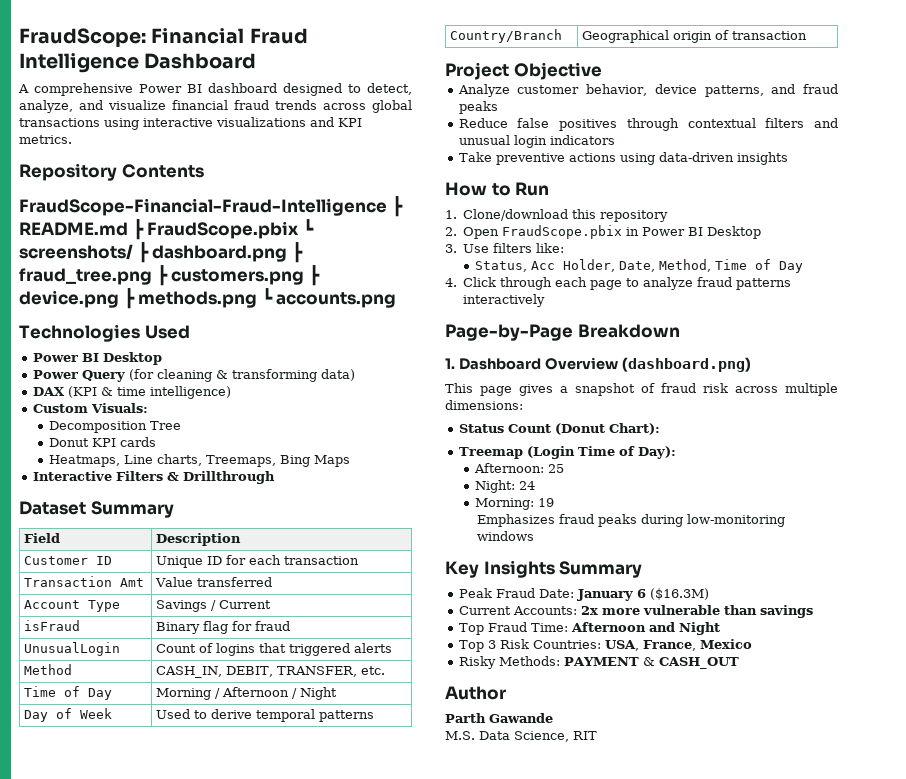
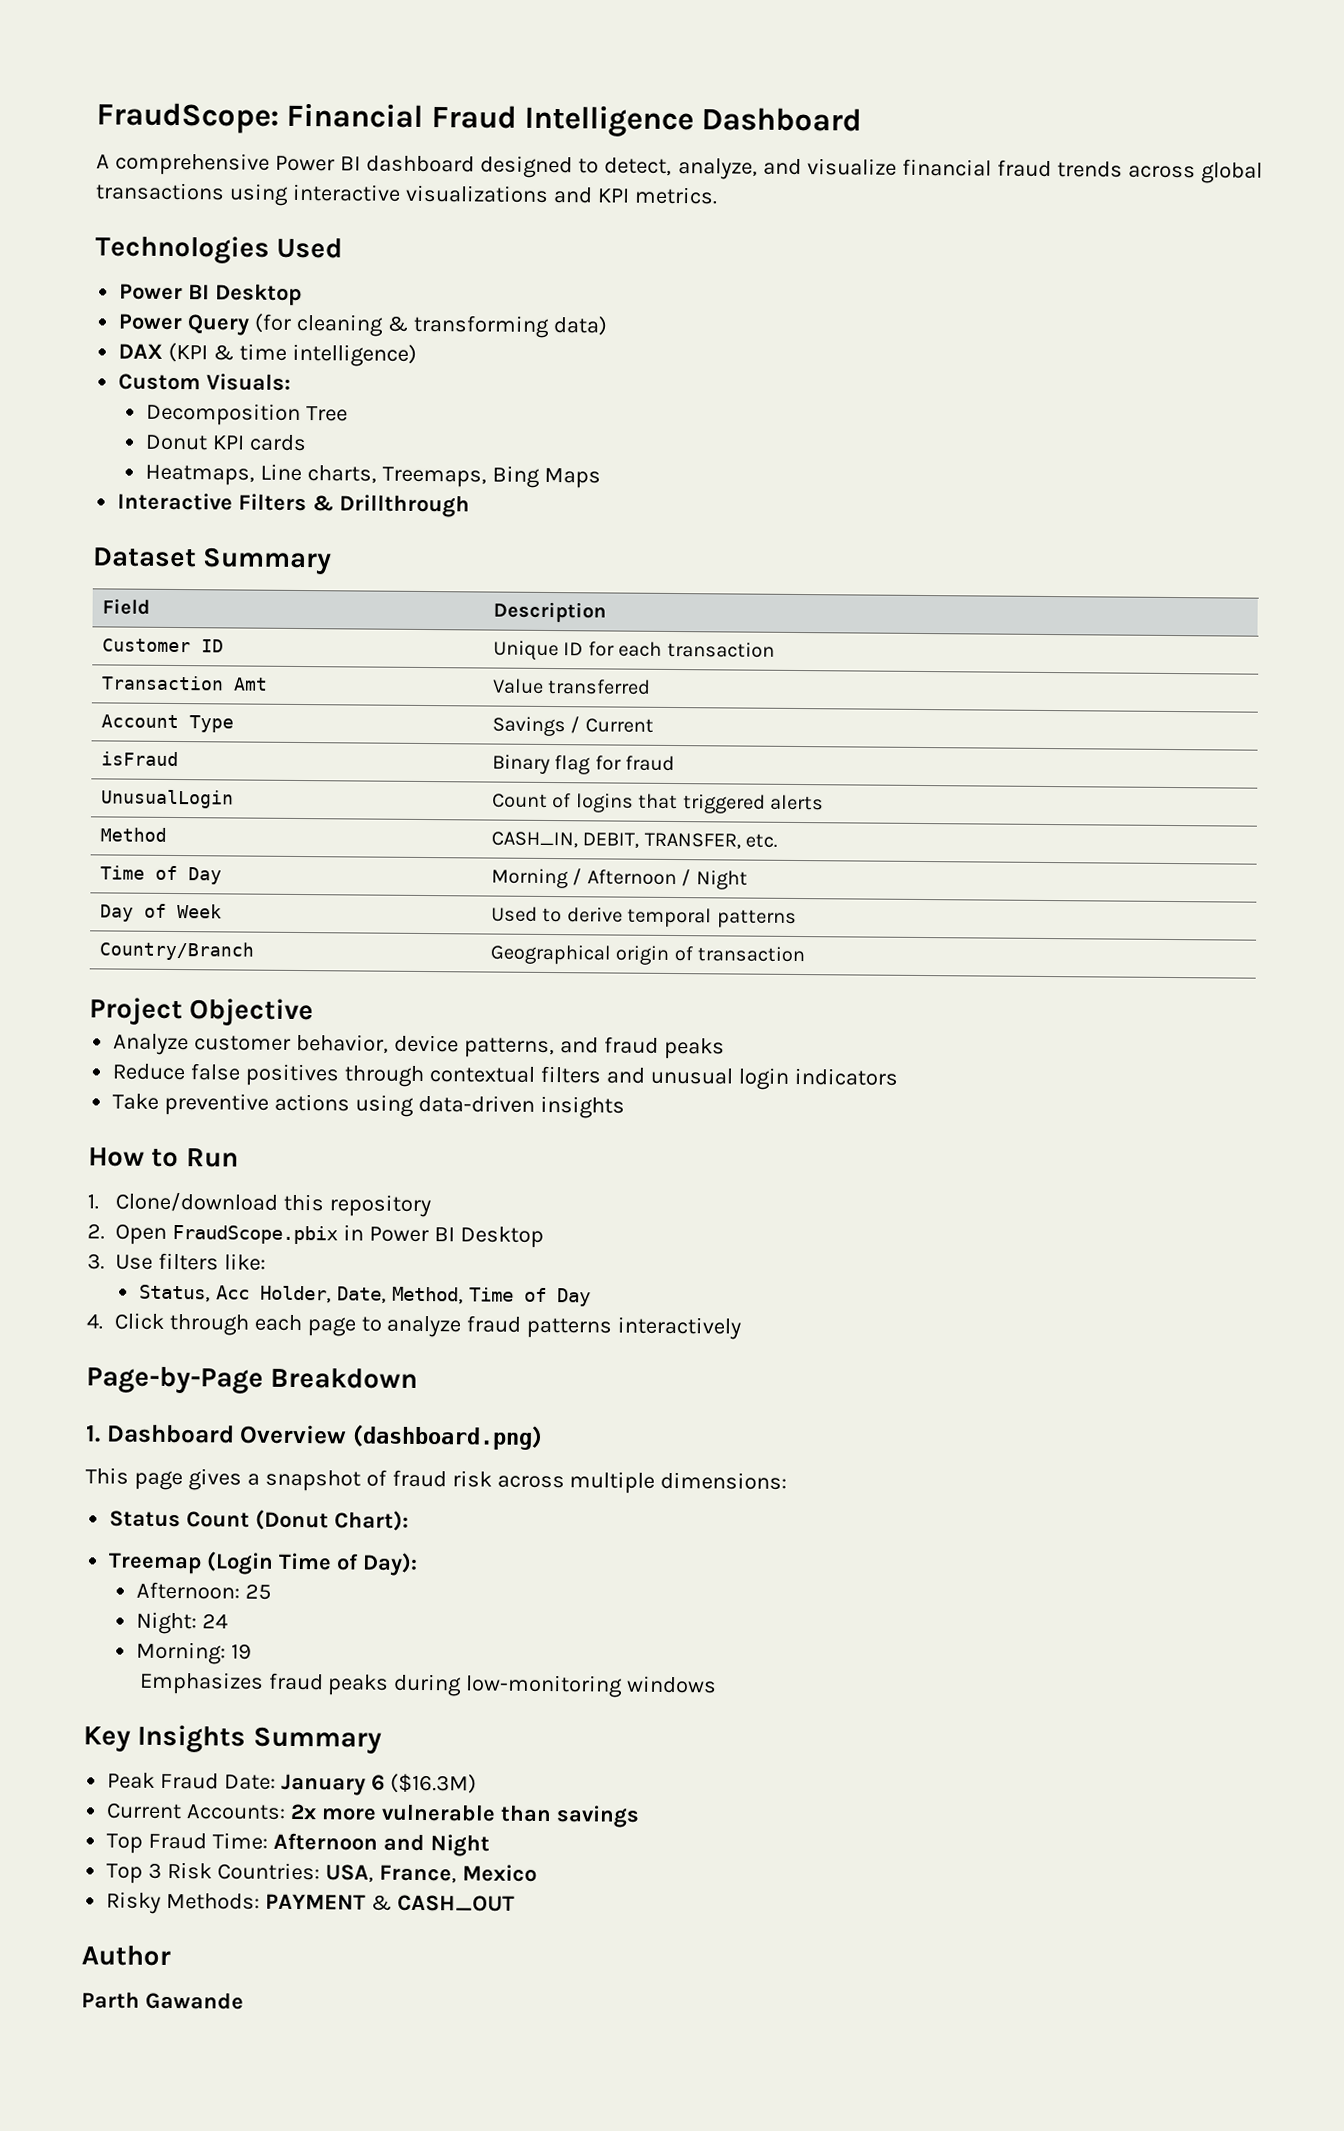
- Repository Contents
- FraudScope-Financial-Fraud-Intelligence ┣ README.md ┣ FraudScope.pbix ┗ screenshots/ ┣ dashboard.png ┣ fraud_tree.png ┣ customers.png ┣ device.png ┣ methods.png ┗ accounts.png
- M.S. Data Science, RIT

